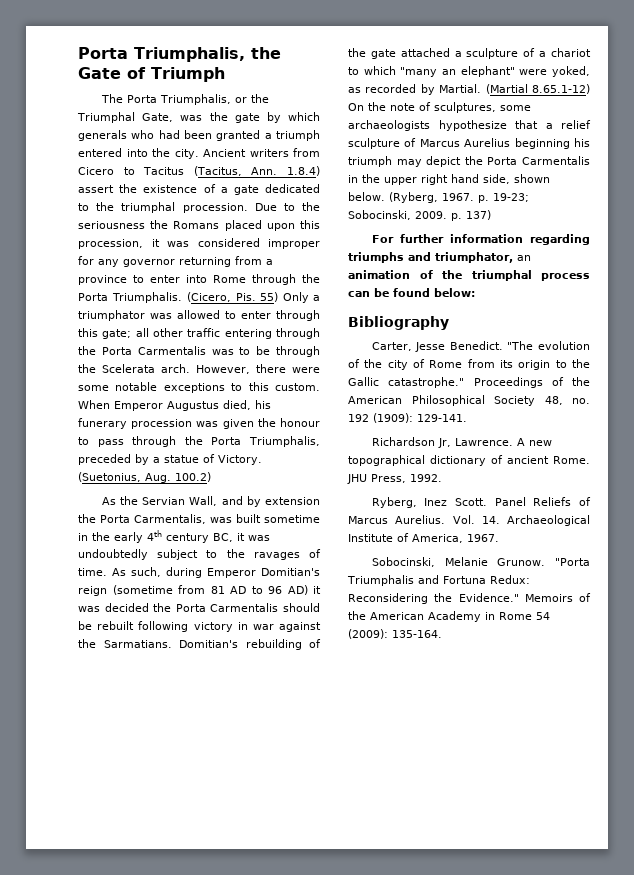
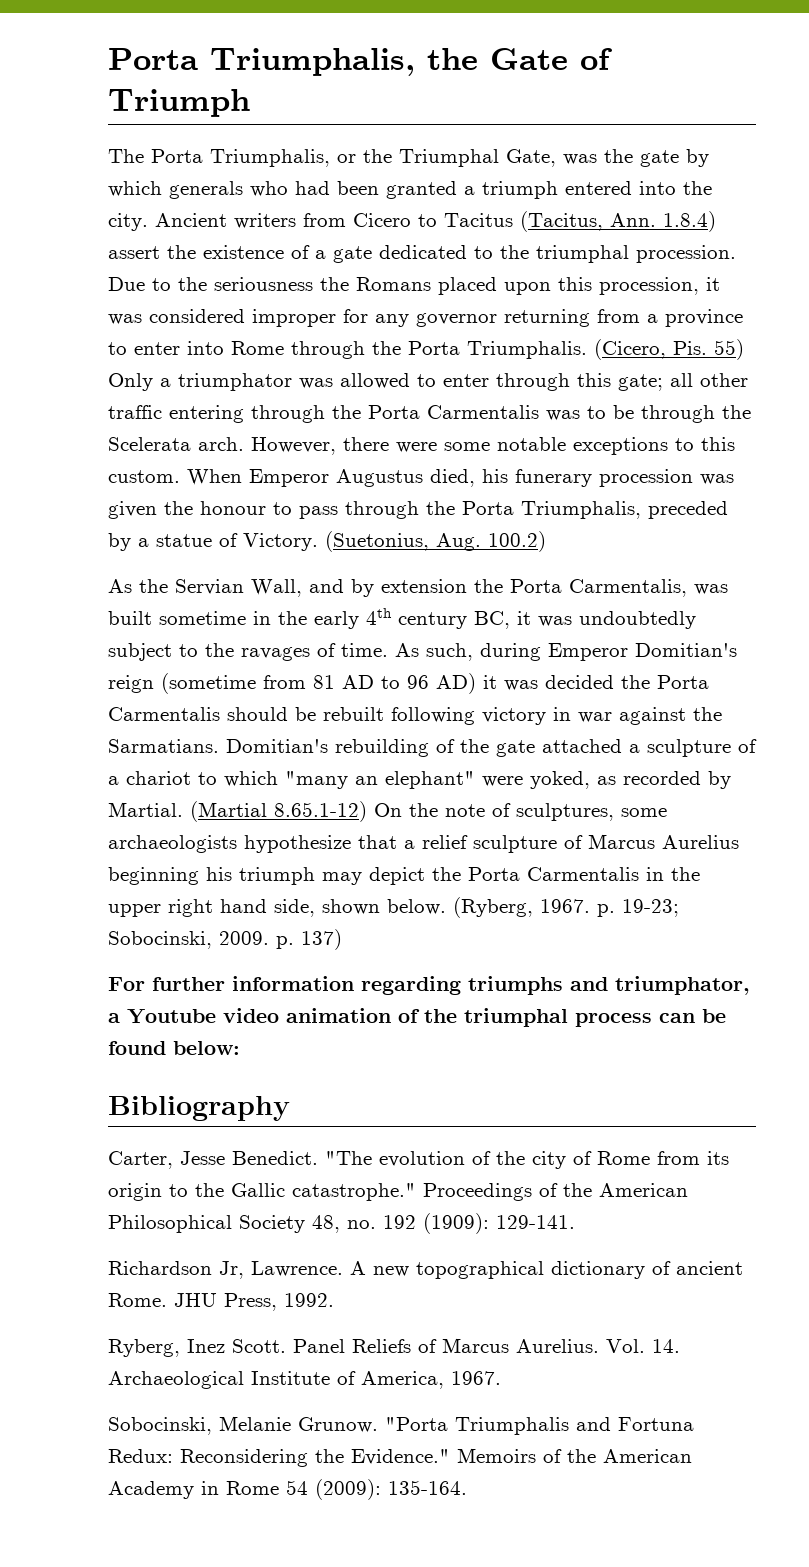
- For further information regarding triumphs and triumphator, an animation of the triumphal process can be found below:
+ For further information regarding triumphs and triumphator, a Youtube video animation of the triumphal process can be found below:

